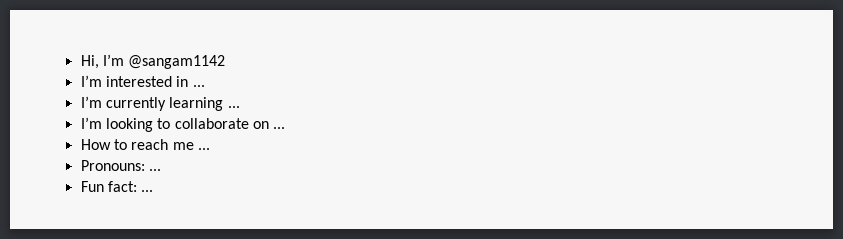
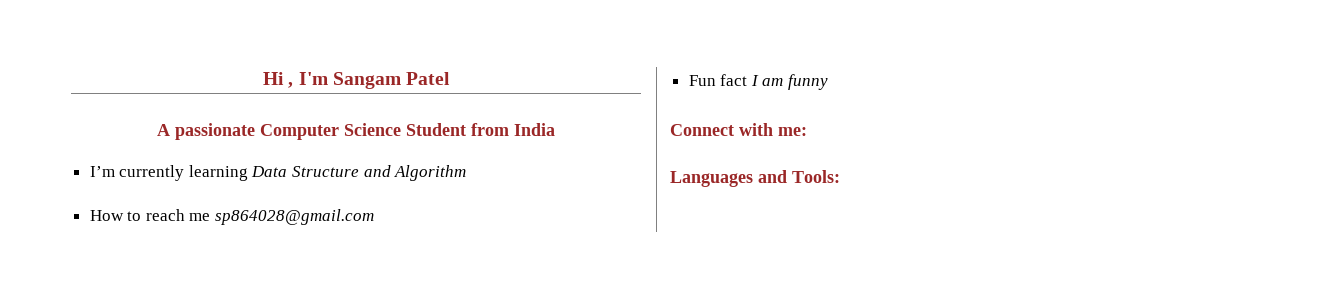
- Hi, I’m @sangam1142
- I’m interested in ...
- I’m currently learning ...
- I’m looking to collaborate on ...
- How to reach me ...
- Pronouns: ...
- Fun fact: ...
+ Hi , I'm Sangam Patel
+ A passionate Computer Science Student from India
+ I’m currently learning Data Structure and Algorithm
+ How to reach me sp864028@gmail.com
+ Fun fact I am funny
+ Connect with me:
+ Languages and Tools:

